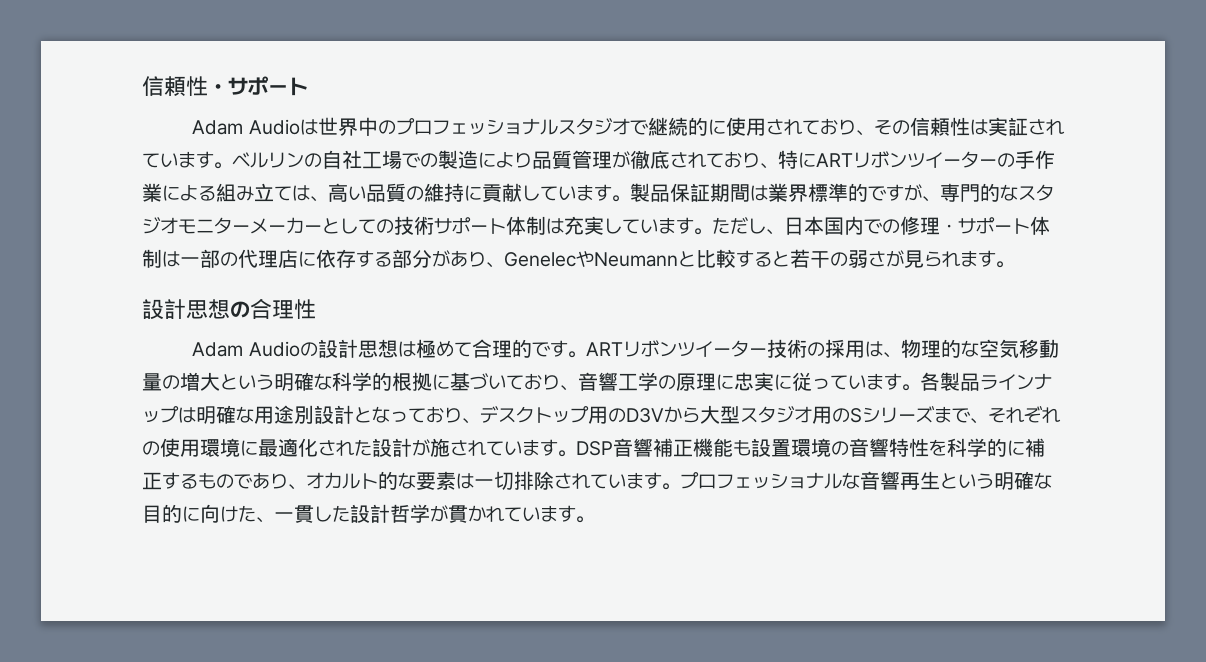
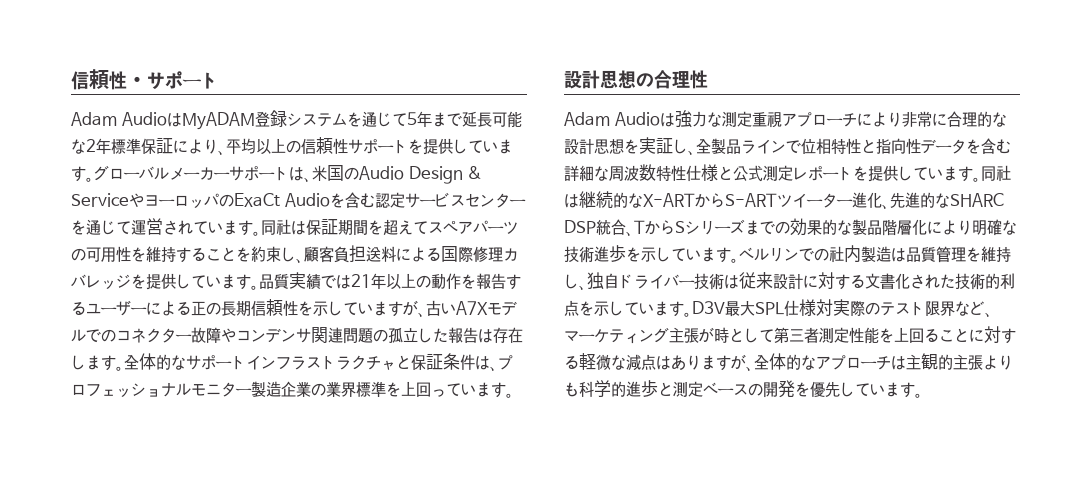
- Adam Audioは世界中のプロフェッショナルスタジオで継続的に使用されており、その信頼性は実証されています。ベルリンの自社工場での製造により品質管理が徹底されており、特にARTリボンツイーターの手作業による組み立ては、高い品質の維持に貢献しています。製品保証期間は業界標準的ですが、専門的なスタジオモニターメーカーとしての技術サポート体制は充実しています。ただし、日本国内での修理・サポート体制は一部の代理店に依存する部分があり、GenelecやNeumannと比較すると若干の弱さが見られます。
+ Adam AudioはMyADAM登録システムを通じて5年まで延長可能な2年標準保証により、平均以上の信頼性サポートを提供しています。グローバルメーカーサポートは、米国のAudio Design & ServiceやヨーロッパのExaCt Audioを含む認定サービスセンターを通じて運営されています。同社は保証期間を超えてスペアパーツの可用性を維持することを約束し、顧客負担送料による国際修理カバレッジを提供しています。品質実績では21年以上の動作を報告するユーザーによる正の長期信頼性を示していますが、古いA7Xモデルでのコネクター故障やコンデンサ関連問題の孤立した報告は存在します。全体的なサポートインフラストラクチャと保証条件は、プロフェッショナルモニター製造企業の業界標準を上回っています。
- Adam Audioの設計思想は極めて合理的です。ARTリボンツイーター技術の採用は、物理的な空気移動量の増大という明確な科学的根拠に基づいており、音響工学の原理に忠実に従っています。各製品ラインナップは明確な用途別設計となっており、デスクトップ用のD3Vから大型スタジオ用のSシリーズまで、それぞれの使用環境に最適化された設計が施されています。DSP音響補正機能も設置環境の音響特性を科学的に補正するものであり、オカルト的な要素は一切排除されています。プロフェッショナルな音響再生という明確な目的に向けた、一貫した設計哲学が貫かれています。
+ Adam Audioは強力な測定重視アプローチにより非常に合理的な設計思想を実証し、全製品ラインで位相特性と指向性データを含む詳細な周波数特性仕様と公式測定レポートを提供しています。同社は継続的なX-ARTからS-ARTツイーター進化、先進的なSHARC DSP統合、TからSシリーズまでの効果的な製品階層化により明確な技術進歩を示しています。ベルリンでの社内製造は品質管理を維持し、独自ドライバー技術は従来設計に対する文書化された技術的利点を示しています。D3V最大SPL仕様対実際のテスト限界など、マーケティング主張が時として第三者測定性能を上回ることに対する軽微な減点はありますが、全体的なアプローチは主観的主張よりも科学的進歩と測定ベースの開発を優先しています。

